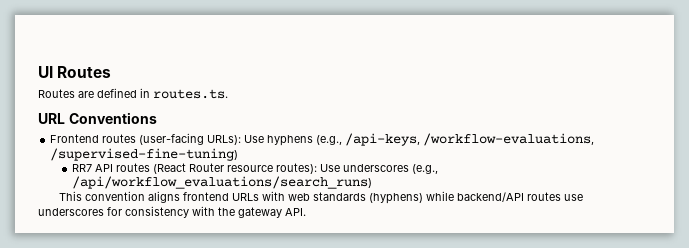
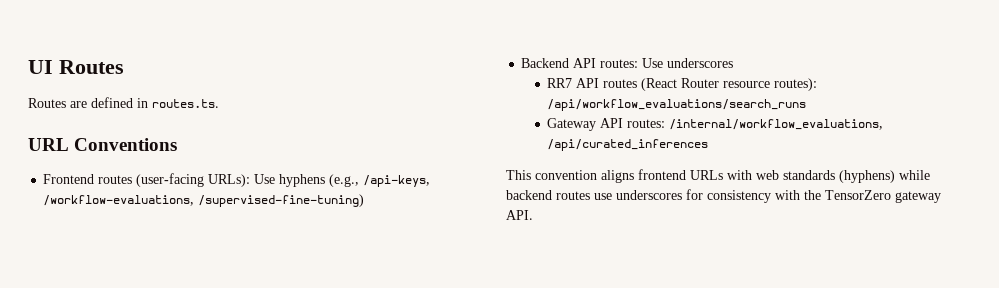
+ Backend API routes: Use underscores
- RR7 API routes (React Router resource routes): Use underscores (e.g., /api/workflow_evaluations/search_runs)
+ RR7 API routes (React Router resource routes): /api/workflow_evaluations/search_runs
+ Gateway API routes: /internal/workflow_evaluations, /api/curated_inferences
- This convention aligns frontend URLs with web standards (hyphens) while backend/API routes use underscores for consistency with the gateway API.
+ This convention aligns frontend URLs with web standards (hyphens) while backend routes use underscores for consistency with the TensorZero gateway API.

